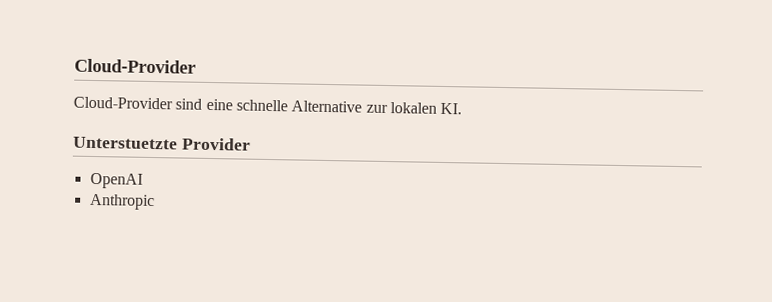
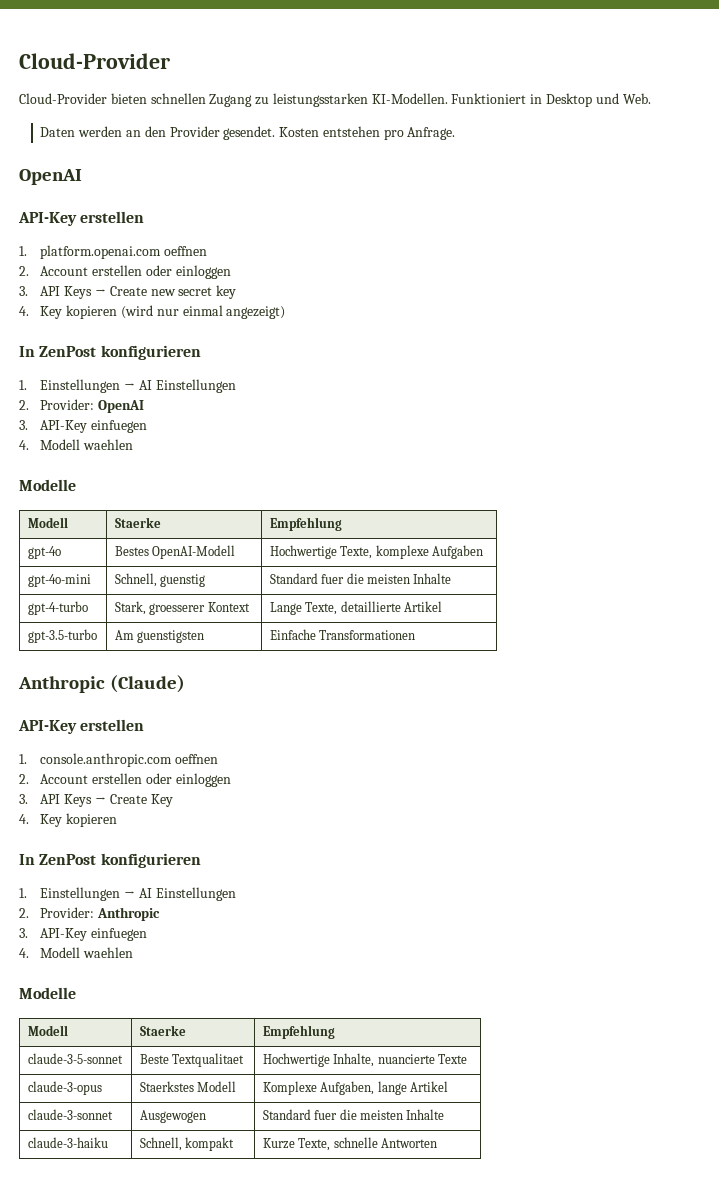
- Cloud-Provider sind eine schnelle Alternative zur lokalen KI.
- Unterstuetzte Provider
+ Cloud-Provider bieten schnellen Zugang zu leistungsstarken KI-Modellen. Funktioniert in Desktop und Web.
+ Daten werden an den Provider gesendet. Kosten entstehen pro Anfrage.
  OpenAI
- Anthropic
+ API-Key erstellen
+ 1. platform.openai.com oeffnen
+ 2. Account erstellen oder einloggen
+ 3. API Keys → Create new secret key
+ 4. Key kopieren (wird nur einmal angezeigt)
+ In ZenPost konfigurieren
+ 1. Einstellungen → AI Einstellungen
+ 2. Provider: OpenAI
+ 3. API-Key einfuegen
+ 4. Modell waehlen
+ Modelle
+ Modell | Staerke | Empfehlung
+ gpt-4o | Bestes OpenAI-Modell | Hochwertige Texte, komplexe Aufgaben
+ gpt-4o-mini | Schnell, guenstig | Standard fuer die meisten Inhalte
+ gpt-4-turbo | Stark, groesserer Kontext | Lange Texte, detaillierte Artikel
+ gpt-3.5-turbo | Am guenstigsten | Einfache Transformationen
+ Anthropic (Claude)
+ API-Key erstellen
+ 1. console.anthropic.com oeffnen
+ 2. Account erstellen oder einloggen
+ 3. API Keys → Create Key
+ 4. Key kopieren
+ In ZenPost konfigurieren
+ 1. Einstellungen → AI Einstellungen
+ 2. Provider: Anthropic
+ 3. API-Key einfuegen
+ 4. Modell waehlen
+ Modelle
+ Modell | Staerke | Empfehlung
+ claude-3-5-sonnet | Beste Textqualitaet | Hochwertige Inhalte, nuancierte Texte
+ claude-3-opus | Staerkstes Modell | Komplexe Aufgaben, lange Artikel
+ claude-3-sonnet | Ausgewogen | Standard fuer die meisten Inhalte
+ claude-3-haiku | Schnell, kompakt | Kurze Texte, schnelle Antworten

